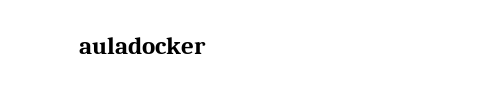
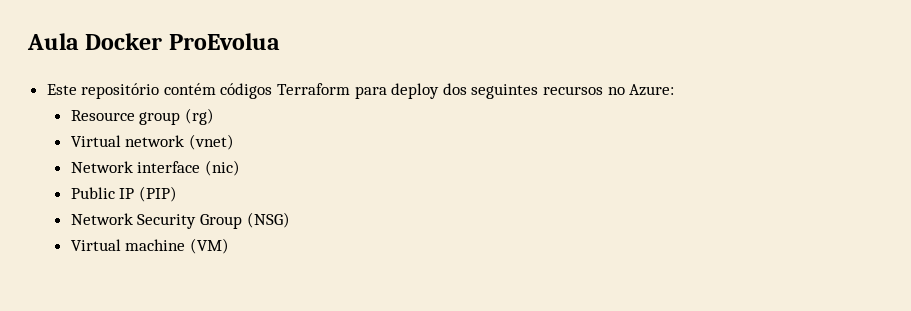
- auladocker
+ Aula Docker ProEvolua
+ Este repositório contém códigos Terraform para deploy dos seguintes recursos no Azure:
+ Resource group (rg)
+ Virtual network (vnet)
+ Network interface (nic)
+ Public IP (PIP)
+ Network Security Group (NSG)
+ Virtual machine (VM)

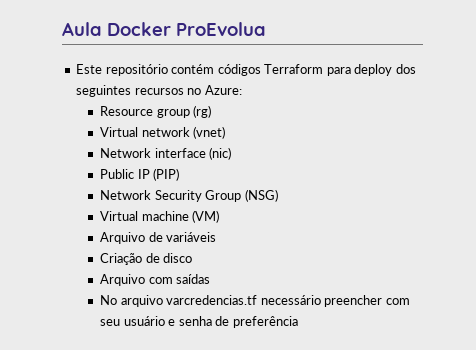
+ Arquivo de variáveis
+ Criação de disco
+ Arquivo com saídas
+ No arquivo varcredencias.tf necessário preencher com seu usuário e senha de preferência

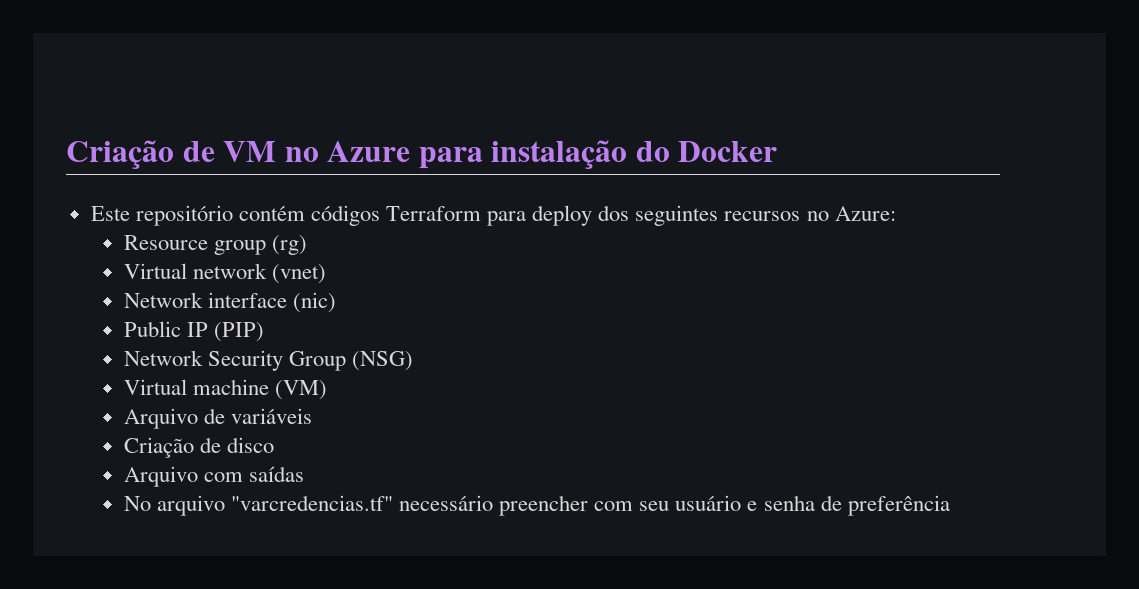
- Aula Docker ProEvolua
+ Criação de VM no Azure para instalação do Docker
- No arquivo varcredencias.tf necessário preencher com seu usuário e senha de preferência
+ No arquivo "varcredencias.tf" necessário preencher com seu usuário e senha de preferência

